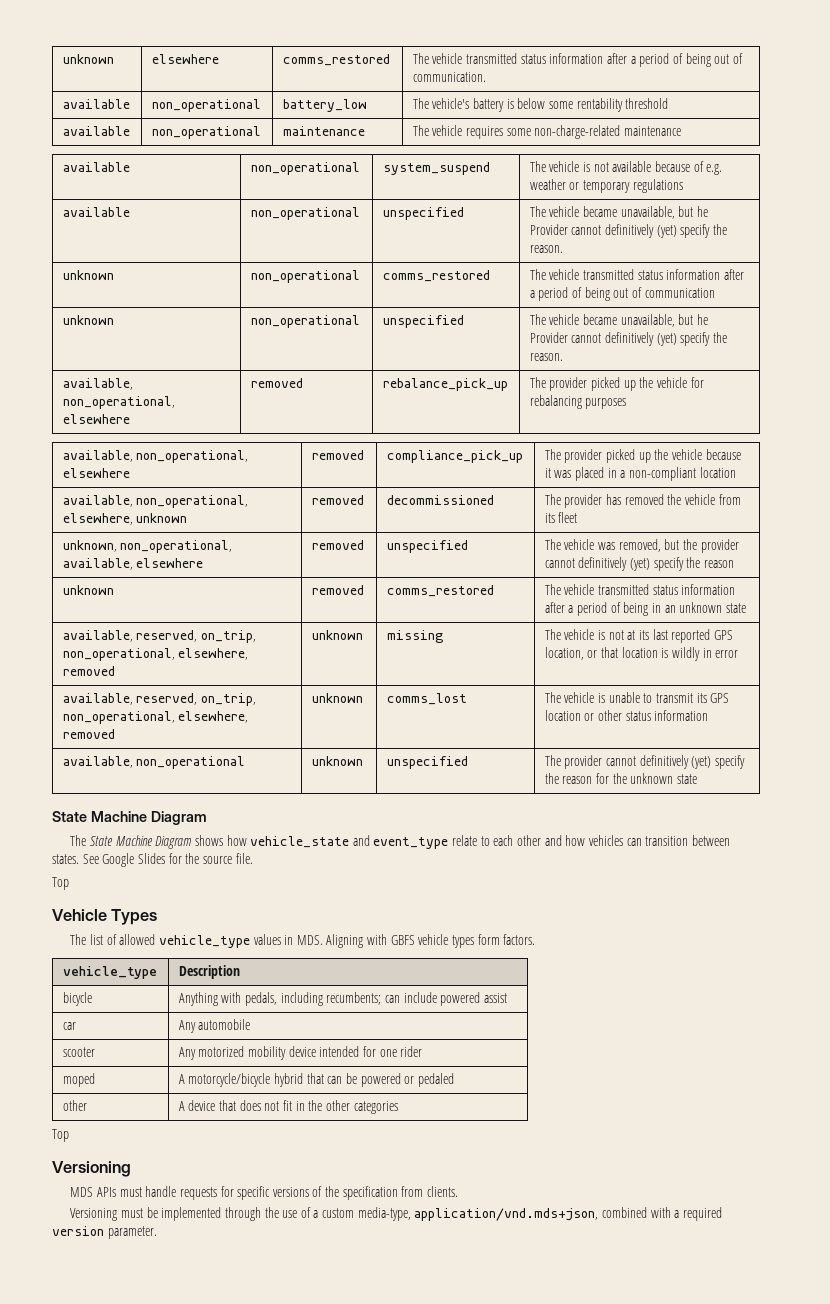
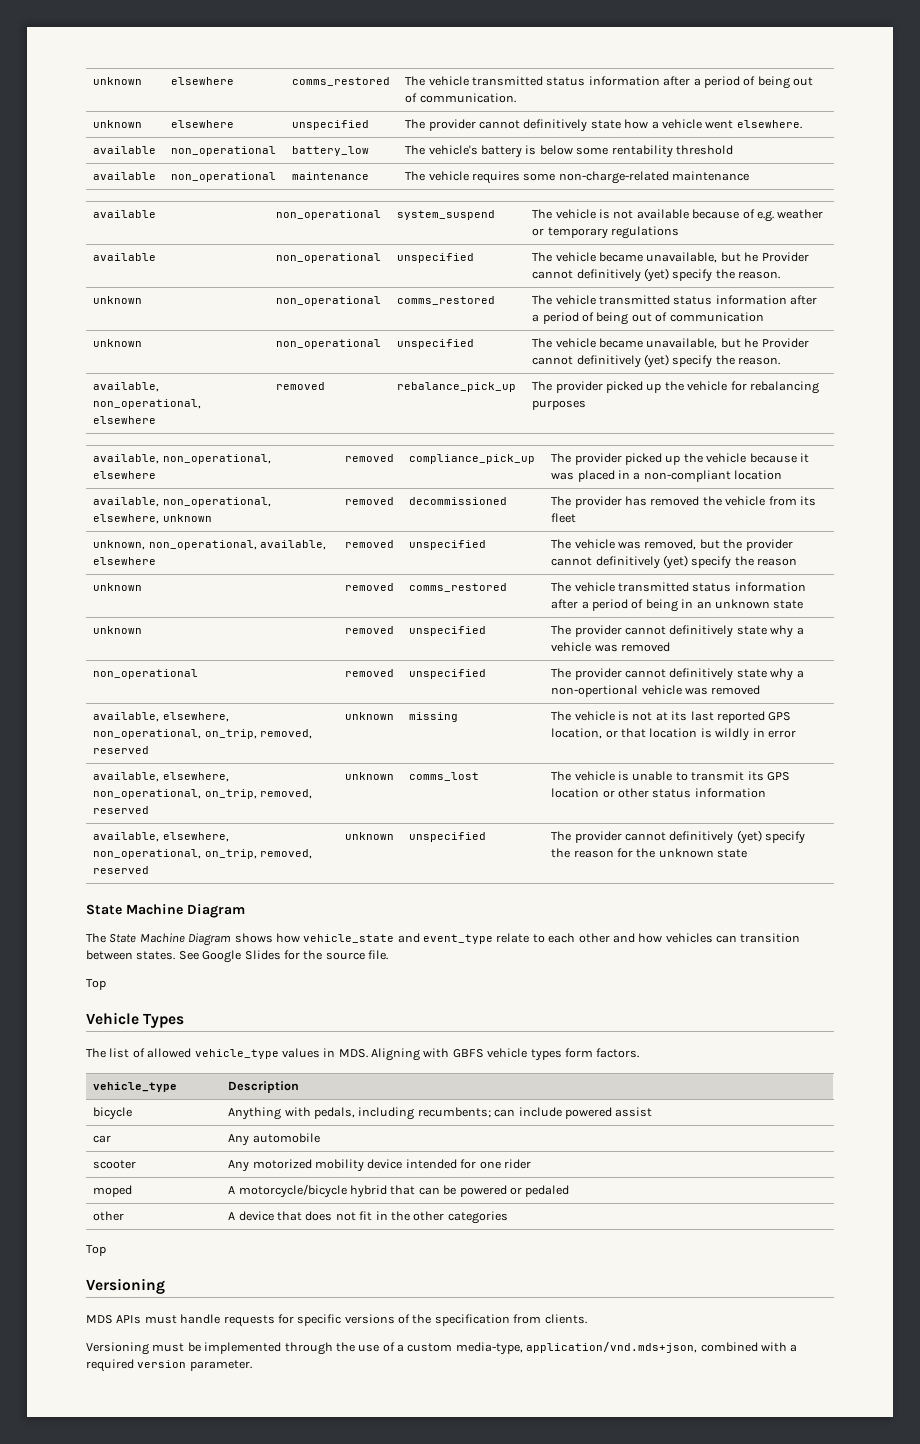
+ unknown | elsewhere | unspecified | The provider cannot definitively state how a vehicle went elsewhere.
- available, reserved, on_trip, non_operational, elsewhere, removed | unknown | missing | The vehicle is not at its last reported GPS location, or that location is wildly in error
+ unknown | removed | unspecified | The provider cannot definitively state why a vehicle was removed
+ non_operational | removed | unspecified | The provider cannot definitively state why a non-opertional vehicle was removed
+ available, elsewhere, non_operational, on_trip, removed, reserved | unknown | missing | The vehicle is not at its last reported GPS location, or that location is wildly in error
- available, reserved, on_trip, non_operational, elsewhere, removed | unknown | comms_lost | The vehicle is unable to transmit its GPS location or other status information
+ available, elsewhere, non_operational, on_trip, removed, reserved | unknown | comms_lost | The vehicle is unable to transmit its GPS location or other status information
- available, non_operational | unknown | unspecified | The provider cannot definitively (yet) specify the reason for the unknown state
+ available, elsewhere, non_operational, on_trip, removed, reserved | unknown | unspecified | The provider cannot definitively (yet) specify the reason for the unknown state

